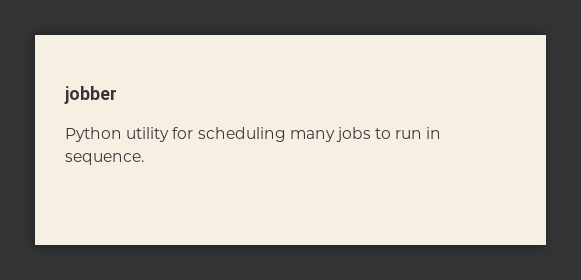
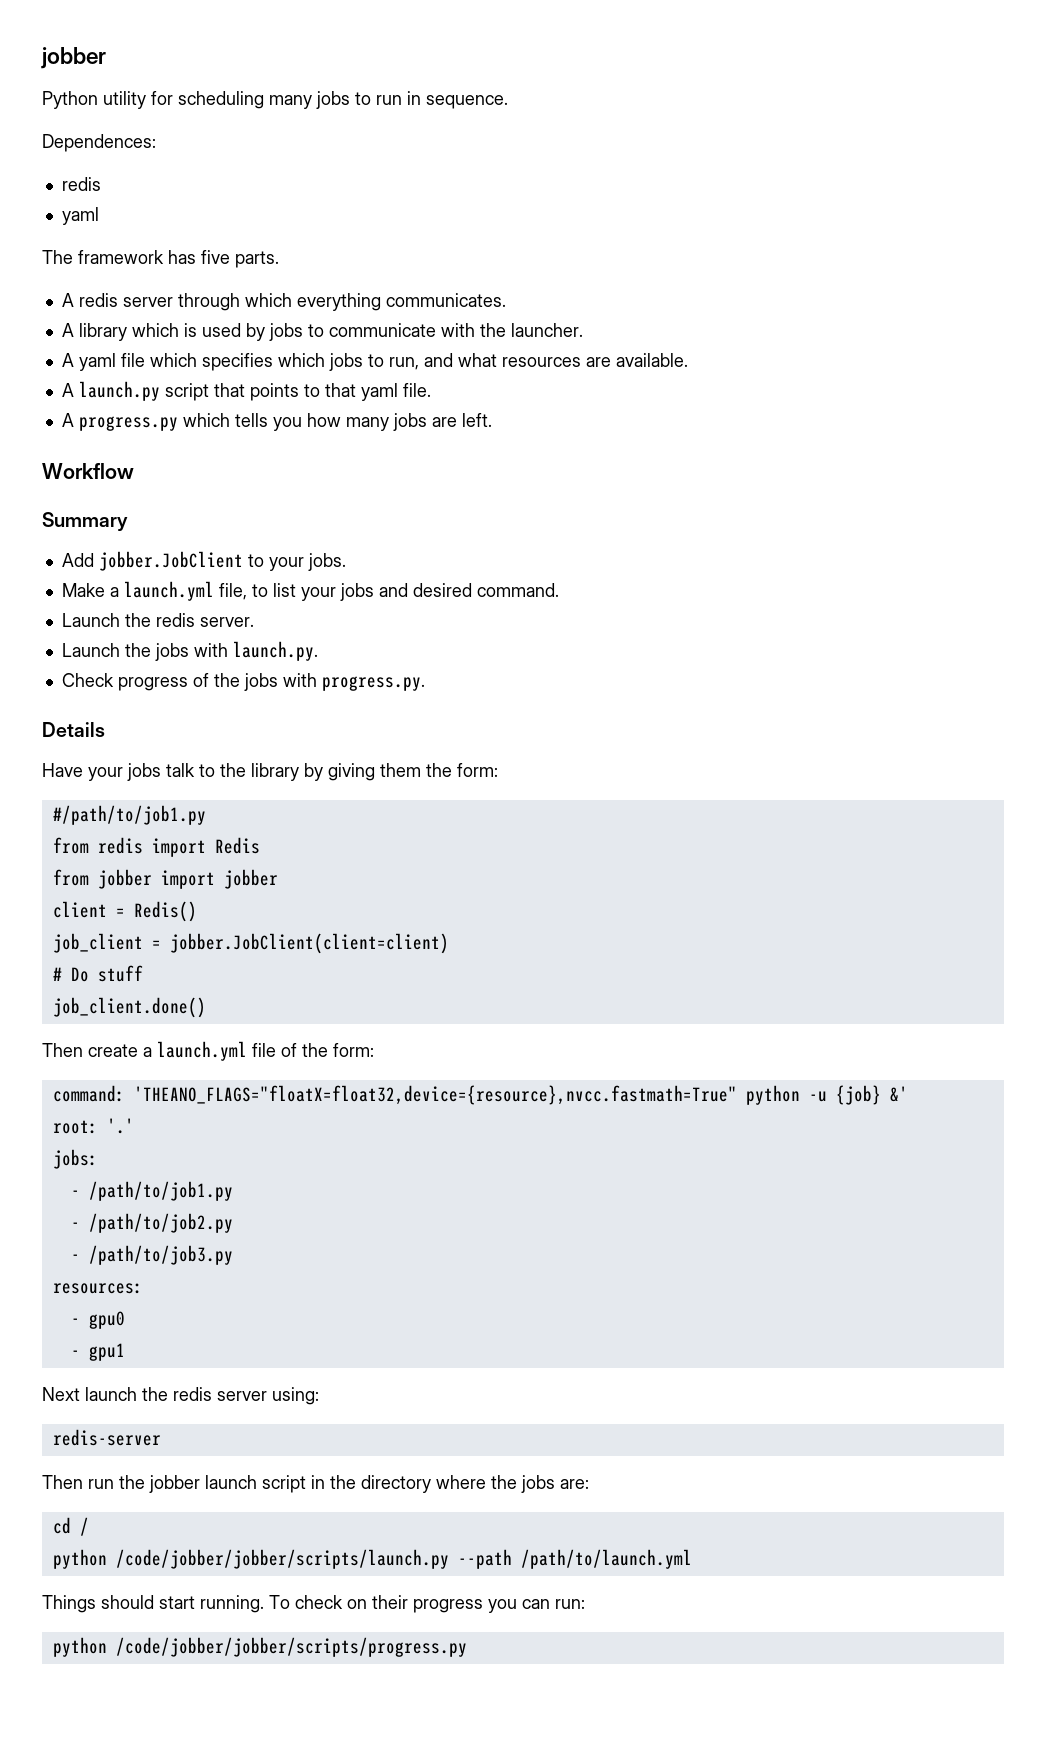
+ Dependences:
+ redis
+ yaml
+ The framework has five parts.
+ A redis server through which everything communicates.
+ A library which is used by jobs to communicate with the launcher.
+ A yaml file which specifies which jobs to run, and what resources are available.
+ A launch.py script that points to that yaml file.
+ A progress.py which tells you how many jobs are left.
+ Workflow
+ Summary
+ Add jobber.JobClient to your jobs.
+ Make a launch.yml file, to list your jobs and desired command.
+ Launch the redis server.
+ Launch the jobs with launch.py.
+ Check progress of the jobs with progress.py.
+ Details
+ Have your jobs talk to the library by giving them the form:
+ #/path/to/job1.py
+ from redis import Redis
+ from jobber import jobber
+ client = Redis()
+ job_client = jobber.JobClient(client=client)
+ # Do stuff
+ job_client.done()
+ Then create a launch.yml file of the form:
+ command: 'THEANO_FLAGS="floatX=float32,device={resource},nvcc.fastmath=True" python -u {job} &'
+ root: '.'
+ jobs:
+ - /path/to/job1.py
+ - /path/to/job2.py
+ - /path/to/job3.py
+ resources:
+ - gpu0
+ - gpu1
+ Next launch the redis server using:
+ redis-server
+ Then run the jobber launch script in the directory where the jobs are:
+ cd /
+ python /code/jobber/jobber/scripts/launch.py --path /path/to/launch.yml
+ Things should start running. To check on their progress you can run:
+ python /code/jobber/jobber/scripts/progress.py

